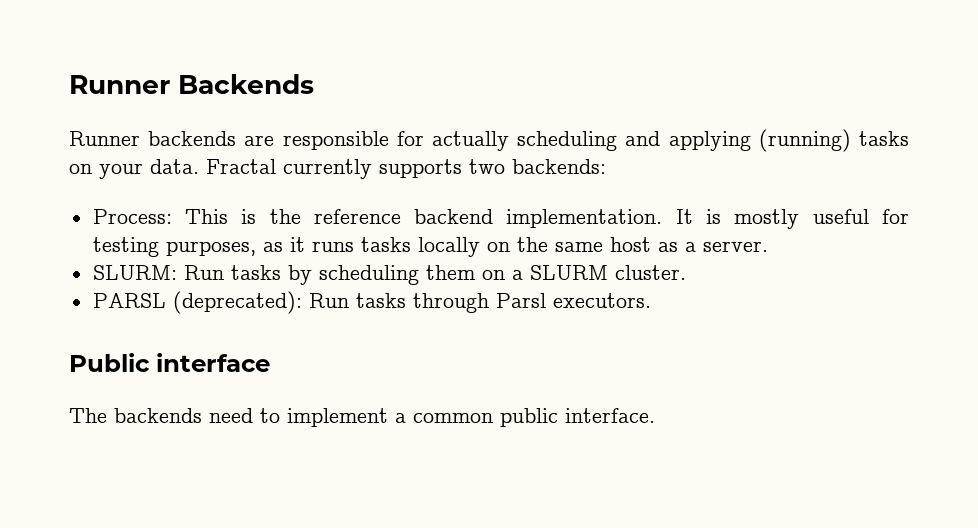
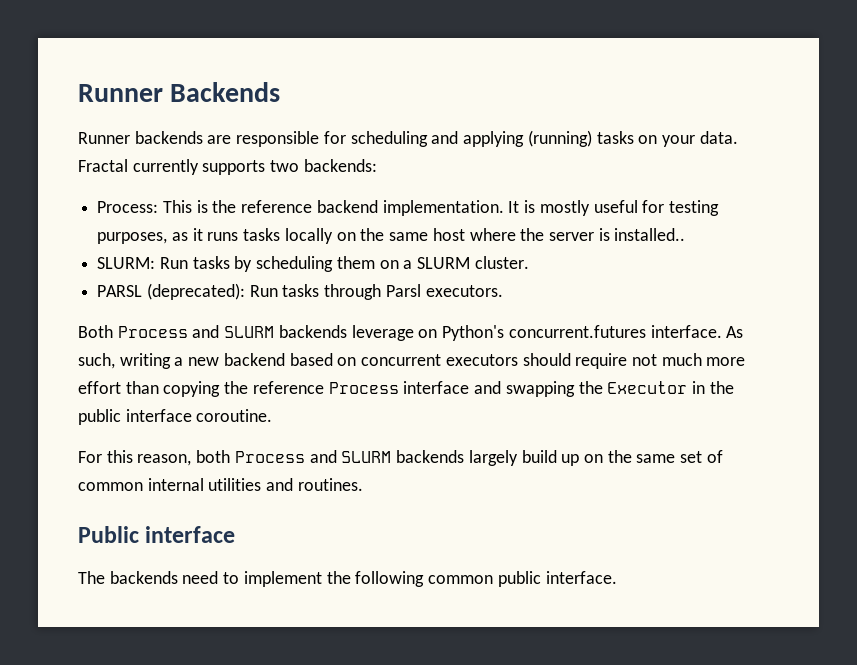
- Runner backends are responsible for actually scheduling and applying (running) tasks on your data.
+ Runner backends are responsible for scheduling and applying (running) tasks on your data.
- It is mostly useful for testing purposes, as it runs tasks locally on the same host as a server.
+ It is mostly useful for testing purposes, as it runs tasks locally on the same host where the server is installed..
+ Both Process and SLURM backends leverage on Python's concurrent.futures interface. As such, writing a new backend based on concurrent executors should require not much more effort than copying the reference Process interface and swapping the Executor in the public interface coroutine.
+ For this reason, both Process and SLURM backends largely build up on the same set of common internal utilities and routines.
- The backends need to implement a common public interface.
+ The backends need to implement the following common public interface.

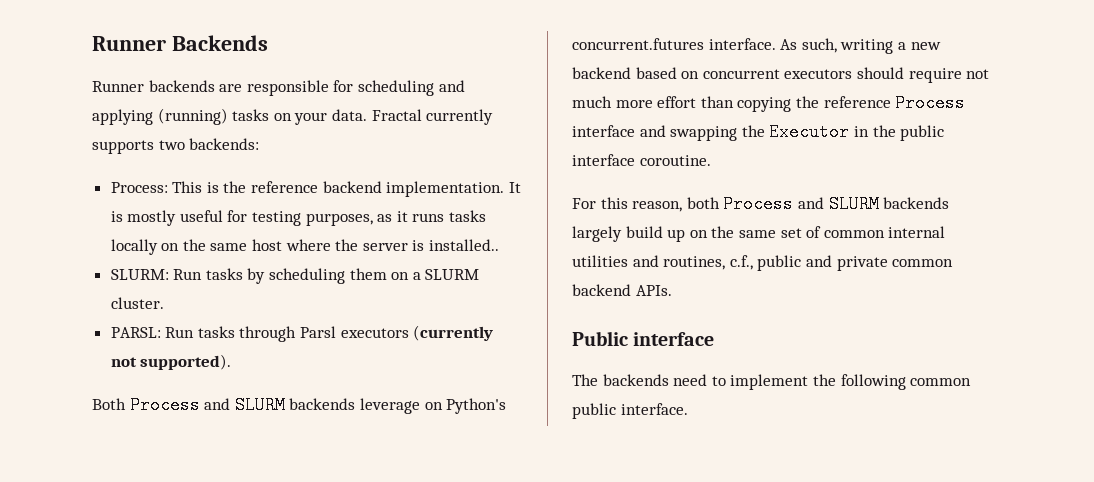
- PARSL (deprecated): Run tasks through Parsl executors.
+ PARSL: Run tasks through Parsl executors (currently not supported).
- For this reason, both Process and SLURM backends largely build up on the same set of common internal utilities and routines.
+ For this reason, both Process and SLURM backends largely build up on the same set of common internal utilities and routines, c.f., public and private common backend APIs.

